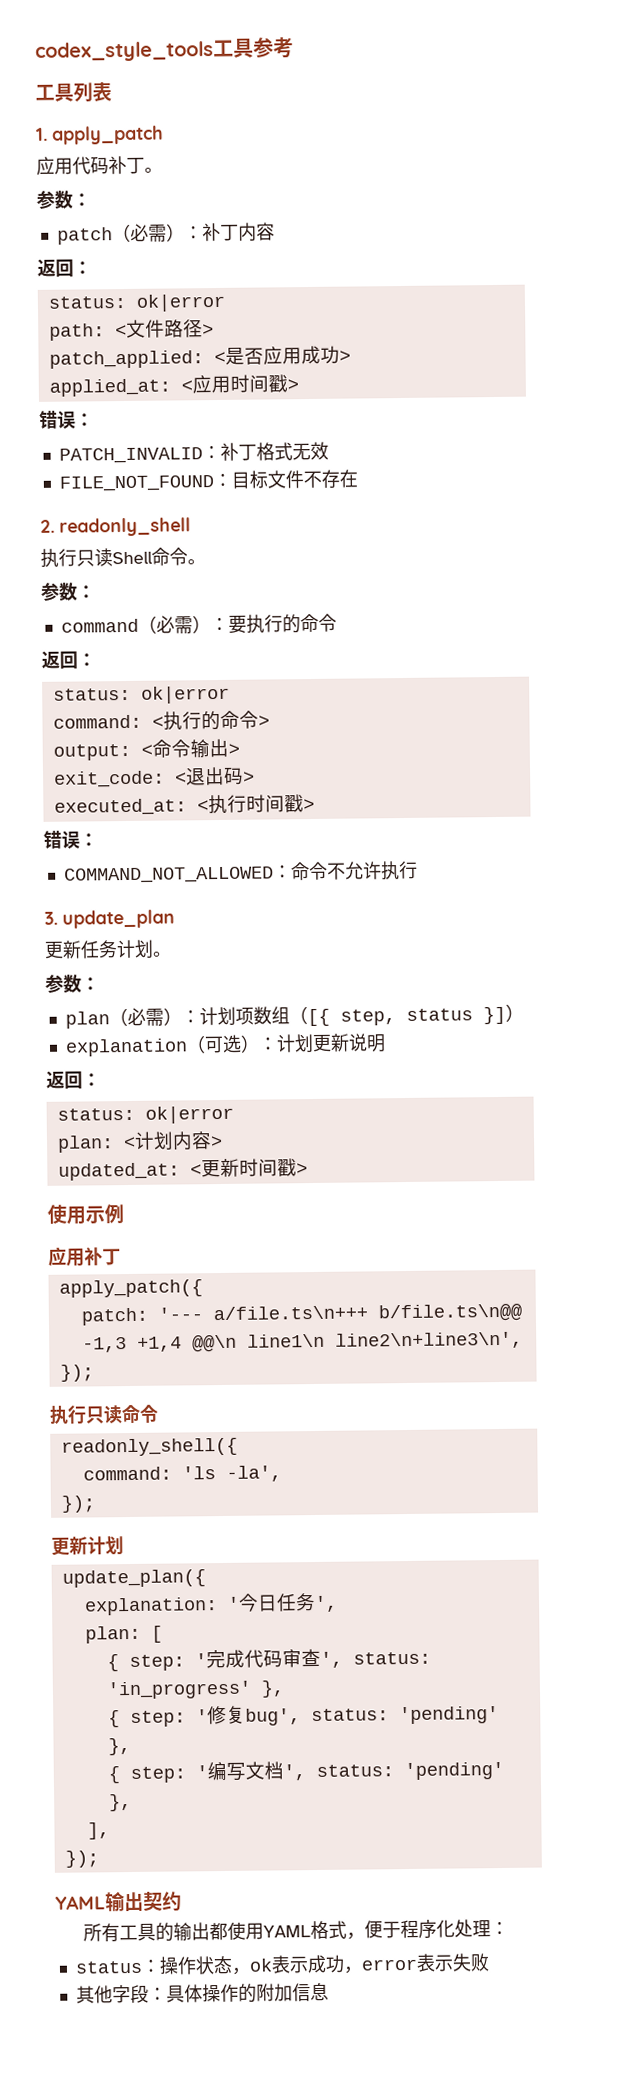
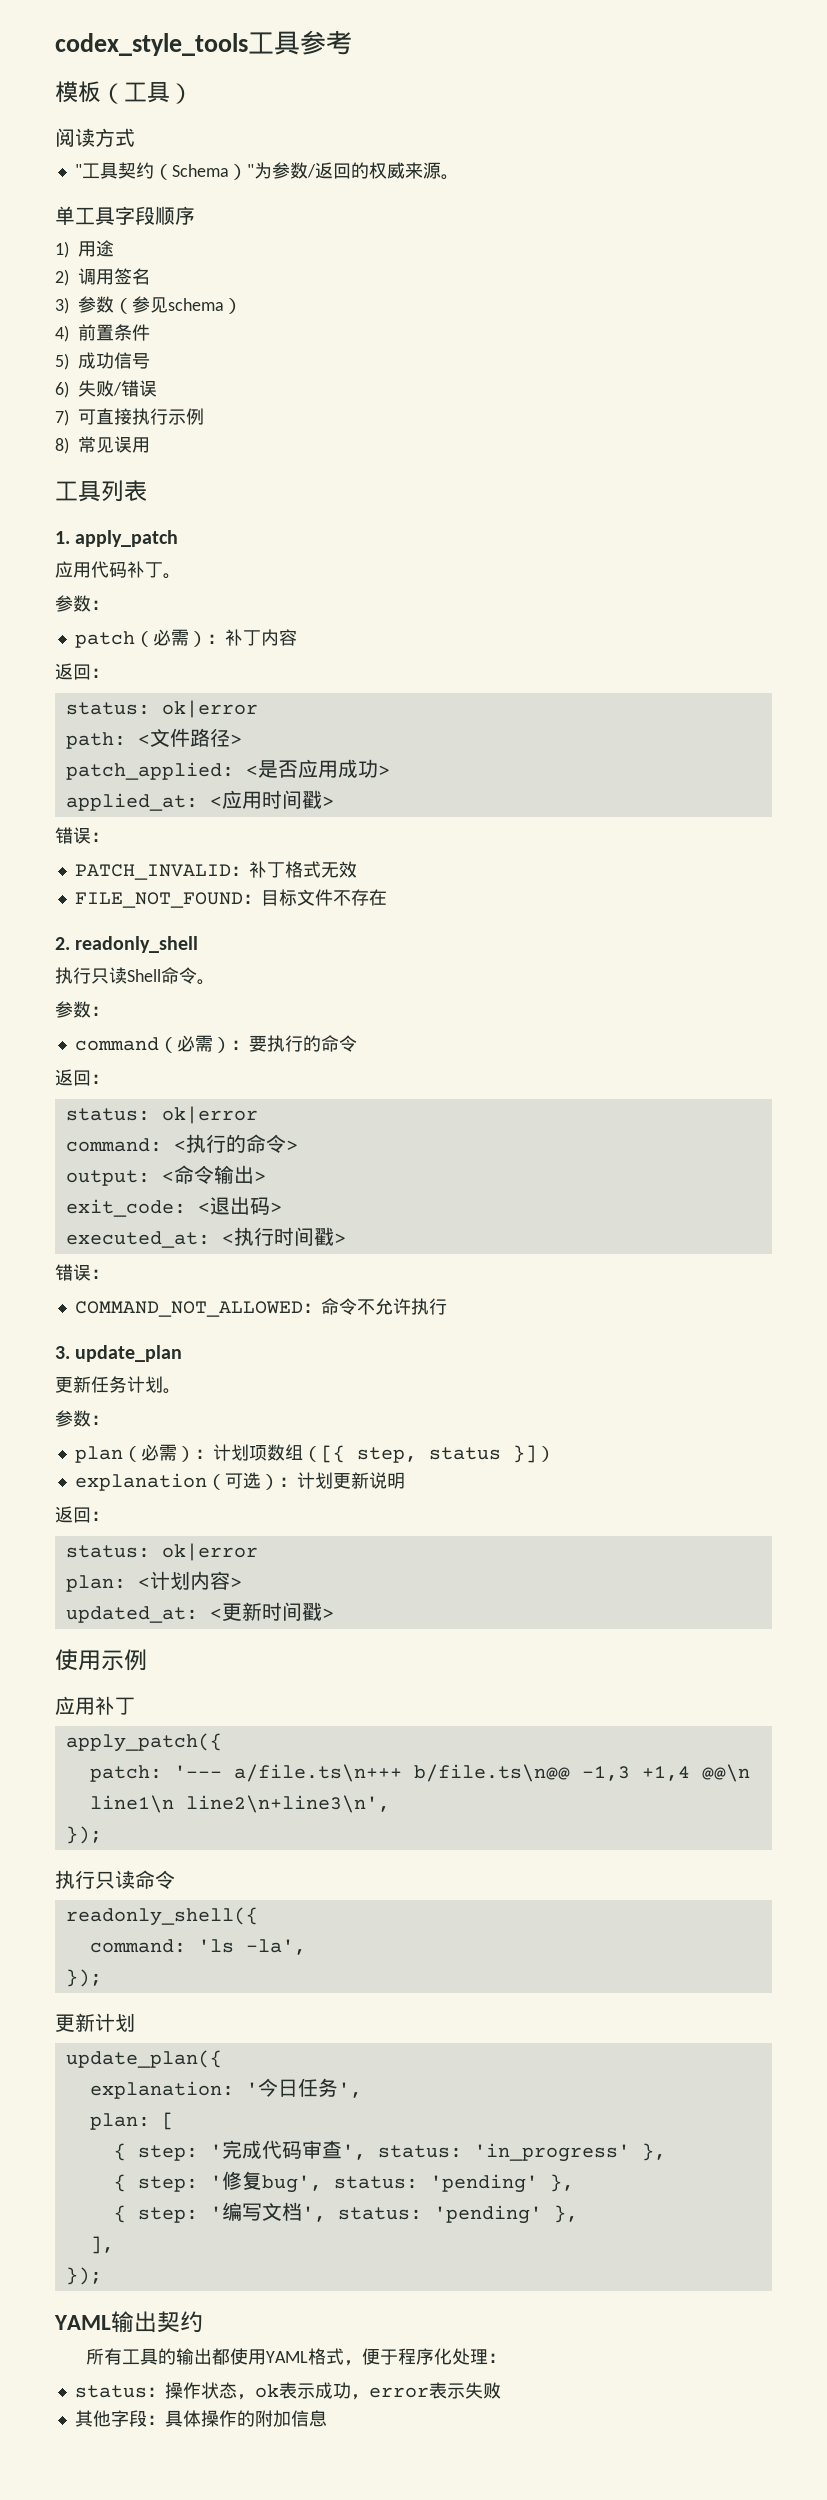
+ 模板（工具）
+ 阅读方式
+ "工具契约（Schema）"为参数/返回的权威来源。
+ 单工具字段顺序
+ 1)用途
+ 2)调用签名
+ 3)参数（参见schema）
+ 4)前置条件
+ 5)成功信号
+ 6)失败/错误
+ 7)可直接执行示例
+ 8)常见误用

